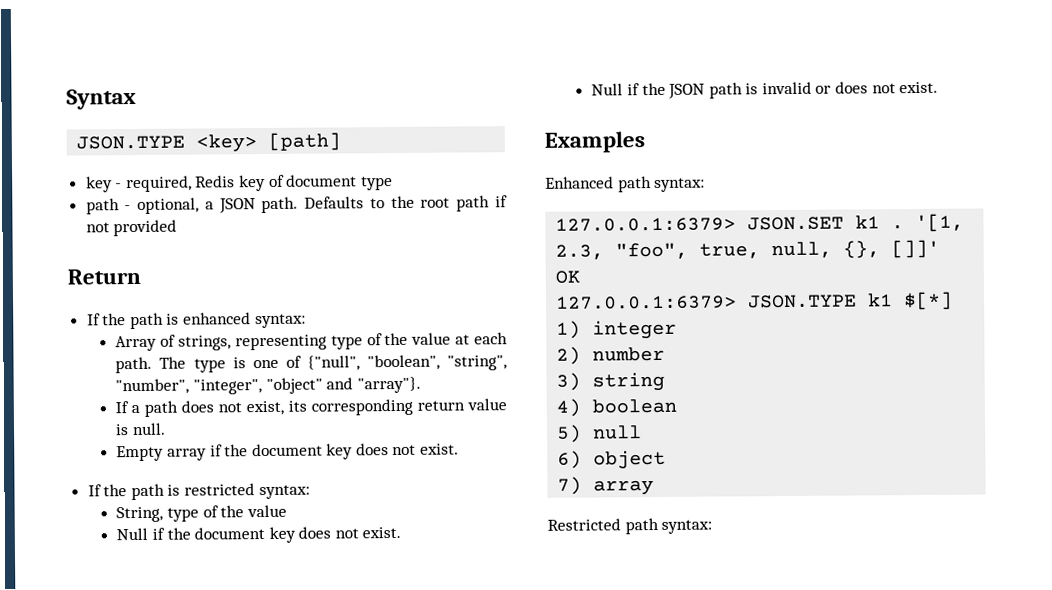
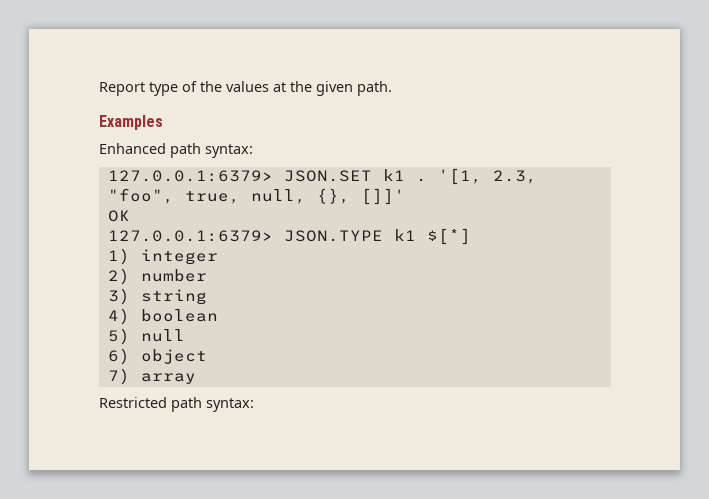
- Syntax
- JSON.TYPE <key> [path]
- key - required, Redis key of document type
- path - optional, a JSON path. Defaults to the root path if not provided
- Return
- If the path is enhanced syntax:
- Array of strings, representing type of the value at each path. The type is one of {"null", "boolean", "string", "number", "integer", "object" and "array"}.
- If a path does not exist, its corresponding return value is null.
- Empty array if the document key does not exist.
- If the path is restricted syntax:
- String, type of the value
- Null if the document key does not exist.
- Null if the JSON path is invalid or does not exist.
+ Report type of the values at the given path.

